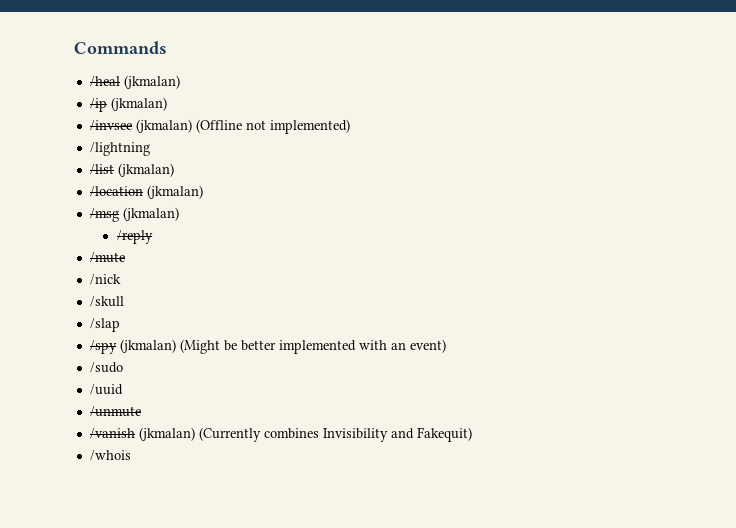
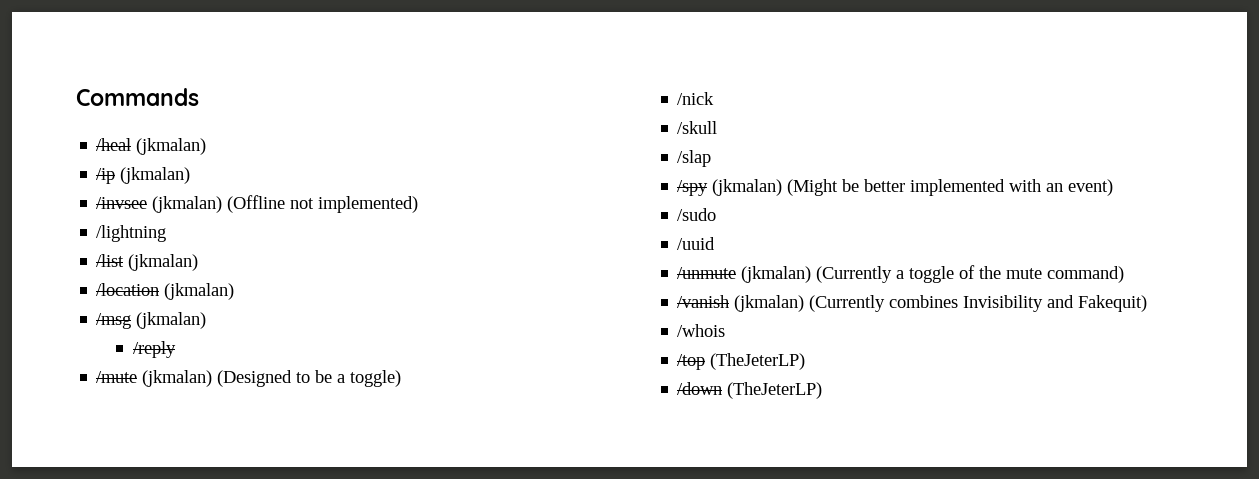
- /mute
+ /mute (jkmalan) (Designed to be a toggle)
- /unmute
+ /unmute (jkmalan) (Currently a toggle of the mute command)
+ /top (TheJeterLP)
+ /down (TheJeterLP)

